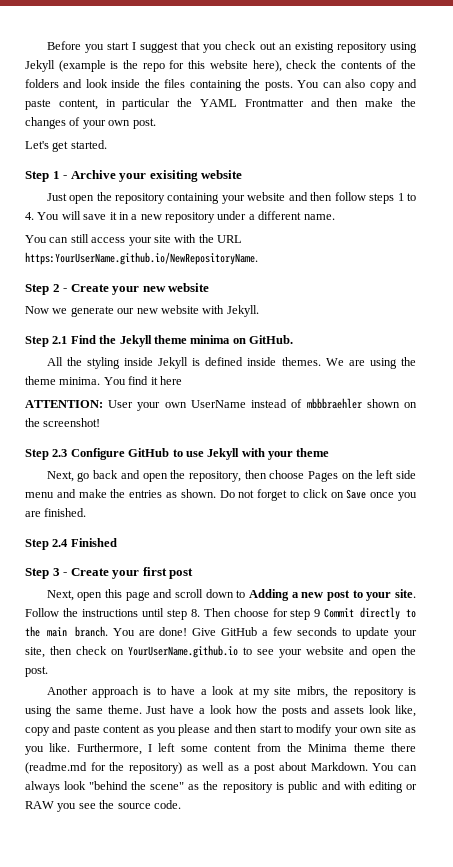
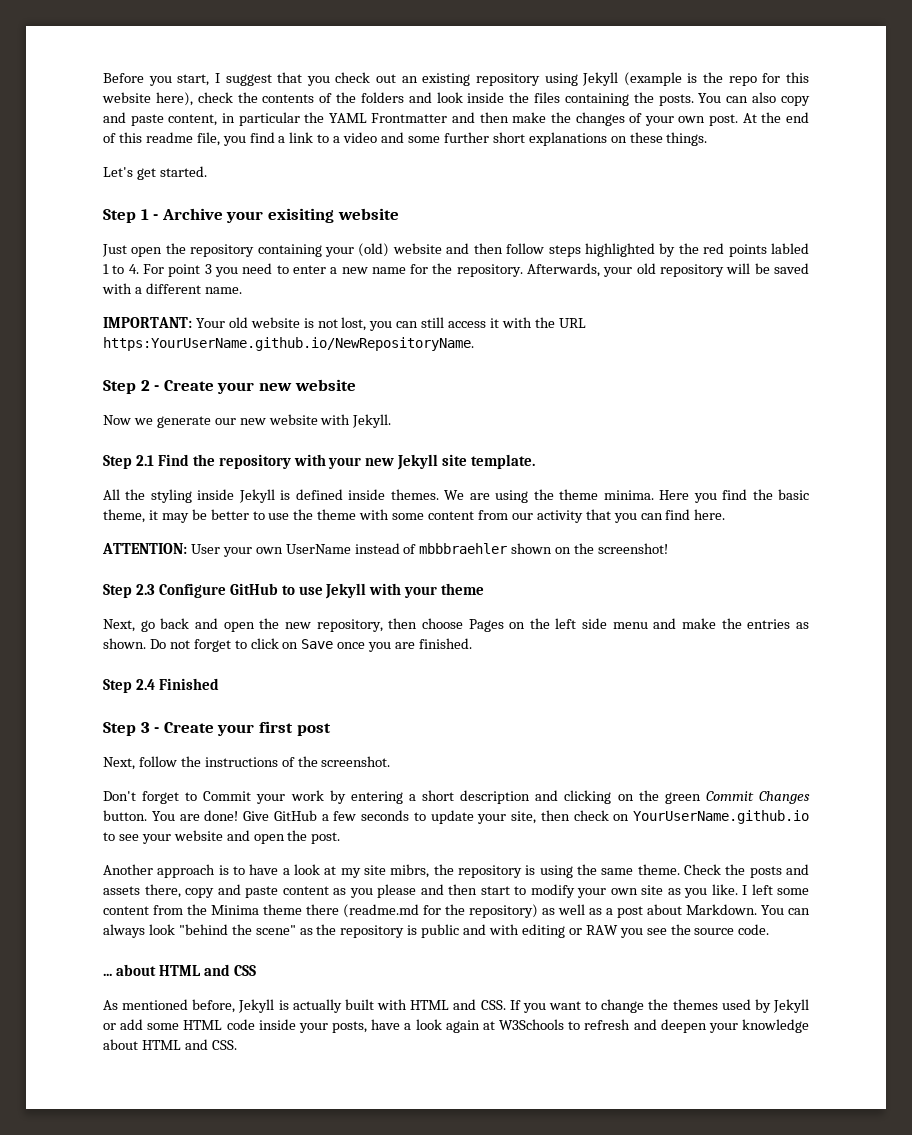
- Before you start I suggest that you check out an existing repository using Jekyll (example is the repo for this website here), check the contents of the folders and look inside the files containing the posts.
+ Before you start, I suggest that you check out an existing repository using Jekyll (example is the repo for this website here), check the contents of the folders and look inside the files containing the posts.
+ At the end of this readme file, you find a link to a video and some further short explanations on these things.
- Just open the repository containing your website and then follow steps 1 to 4. You will save it in a new repository under a different name.
- You can still access your site with the URL https:YourUserName.github.io/NewRepositoryName.
+ Just open the repository containing your (old) website and then follow steps highlighted by the red points labled 1 to 4. For point 3 you need to enter a new name for the repository. Afterwards, your old repository will be saved with a different name.
+ IMPORTANT: Your old website is not lost, you can still access it with the URL https:YourUserName.github.io/NewRepositoryName.
- Step 2.1 Find the Jekyll theme minima on GitHub.
+ Step 2.1 Find the repository with your new Jekyll site template.
- You find it here
+ Here you find the basic theme, it may be better to use the theme with some content from our activity that you can find here.
- Next, go back and open the repository, then choose Pages on the left side menu and make the entries as shown.
+ Next, go back and open the new repository, then choose Pages on the left side menu and make the entries as shown.
- Next, open this page and scroll down to Adding a new post to your site. Follow the instructions until step 8. Then choose for step 9 Commit directly to the main branch.
+ Next, follow the instructions of the screenshot.
+ Don't forget to Commit your work by entering a short description and clicking on the green Commit Changes button.
- Just have a look how the posts and assets look like, copy and paste content as you please and then start to modify your own site as you like.
+ Check the posts and assets there, copy and paste content as you please and then start to modify your own site as you like.
- Furthermore, I left some content from the Minima theme there (readme.md for the repository) as well as a post about Markdown.
+ I left some content from the Minima theme there (readme.md for the repository) as well as a post about Markdown.
+ ... about HTML and CSS
+ As mentioned before, Jekyll is actually built with HTML and CSS. If you want to change the themes used by Jekyll or add some HTML code inside your posts, have a look again at W3Schools to refresh and deepen your knowledge about HTML and CSS.

